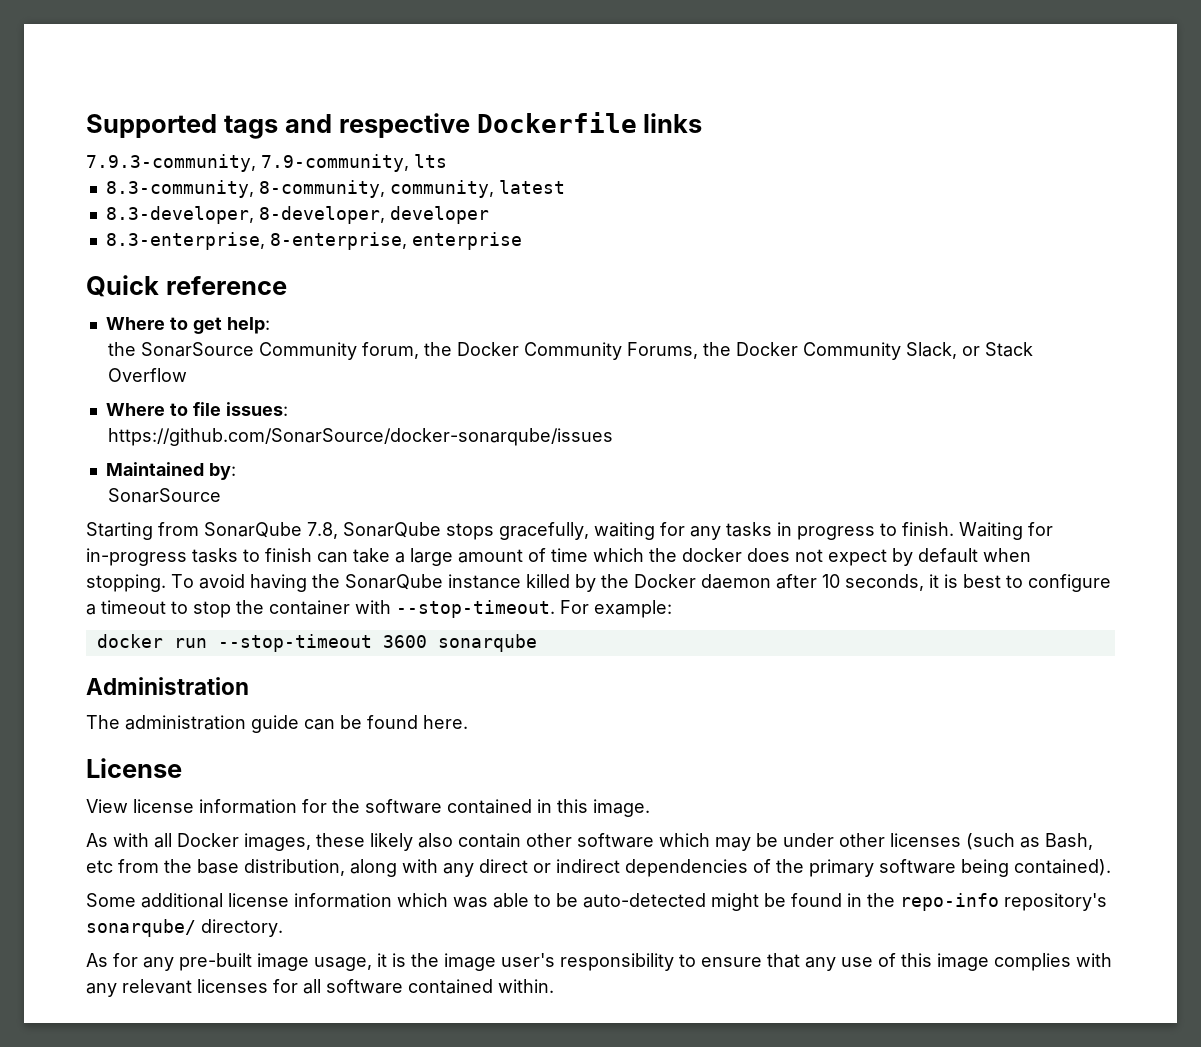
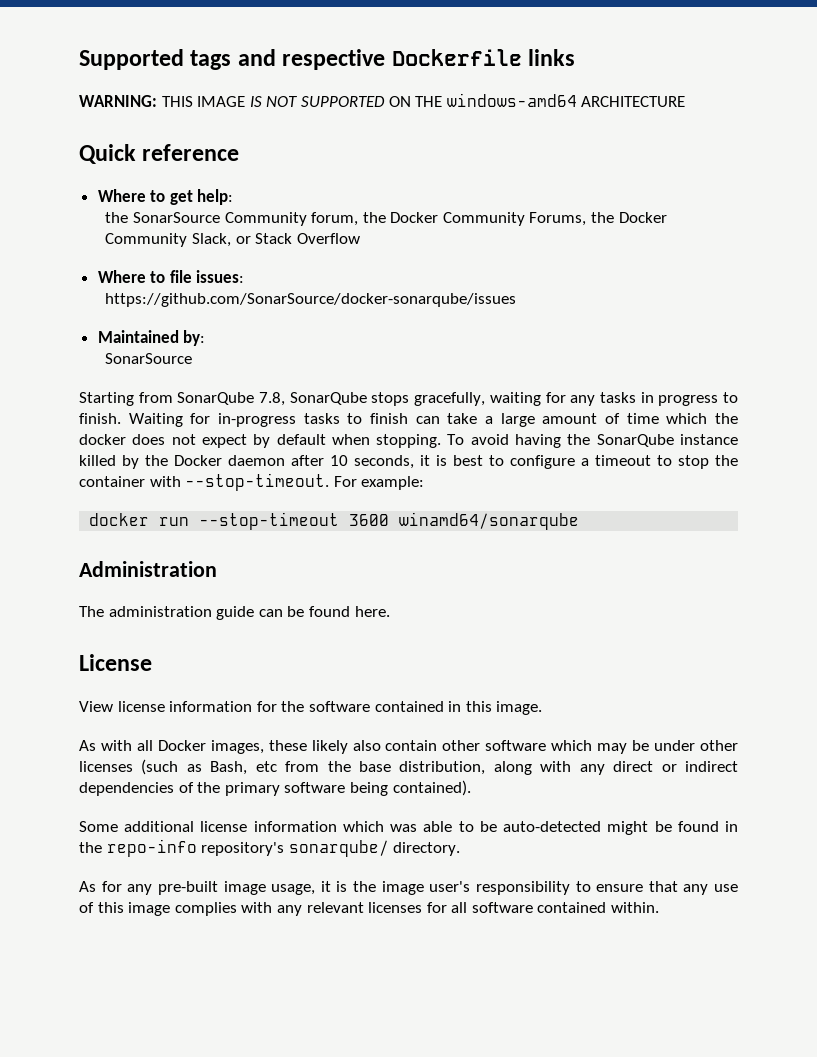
- 7.9.3-community, 7.9-community, lts
- 8.3-community, 8-community, community, latest
- 8.3-developer, 8-developer, developer
- 8.3-enterprise, 8-enterprise, enterprise
+ WARNING: THIS IMAGE IS NOT SUPPORTED ON THE windows-amd64 ARCHITECTURE
- docker run --stop-timeout 3600 sonarqube
+ docker run --stop-timeout 3600 winamd64/sonarqube

